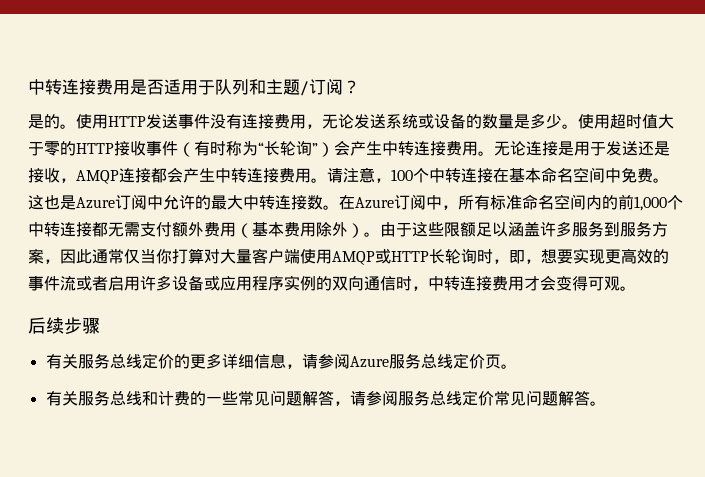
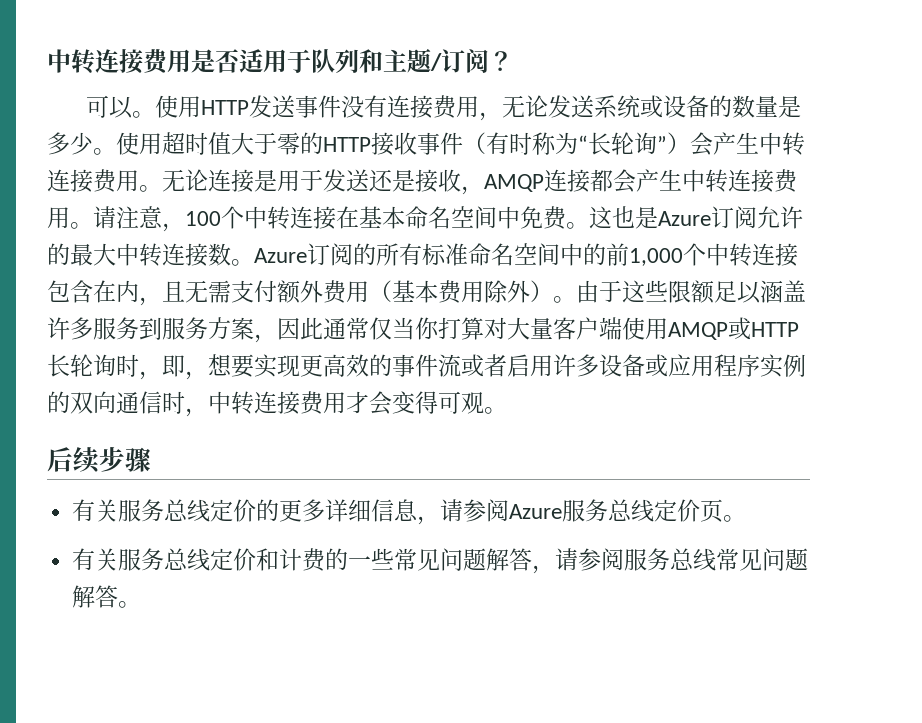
- 是的。
+ 可以。
- 这也是Azure订阅中允许的最大中转连接数。
+ 这也是Azure订阅允许的最大中转连接数。
- 在Azure订阅中，所有标准命名空间内的前1,000个中转连接都无需支付额外费用（基本费用除外）。
+ Azure订阅的所有标准命名空间中的前1,000个中转连接包含在内，且无需支付额外费用（基本费用除外）。
- 有关服务总线和计费的一些常见问题解答，请参阅服务总线定价常见问题解答。
+ 有关服务总线定价和计费的一些常见问题解答，请参阅服务总线常见问题解答。

